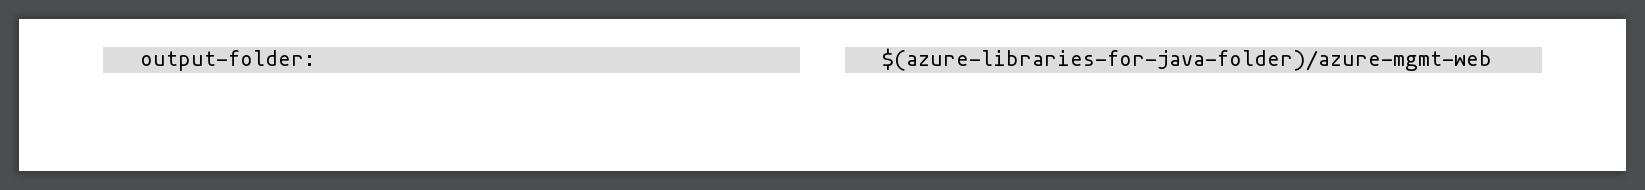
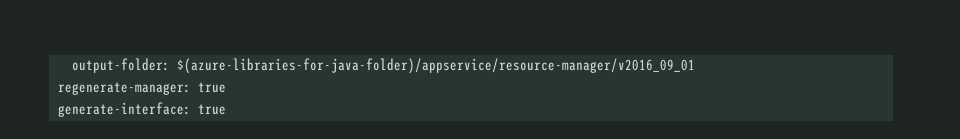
- output-folder: $(azure-libraries-for-java-folder)/azure-mgmt-web
+ output-folder: $(azure-libraries-for-java-folder)/appservice/resource-manager/v2016_09_01
+ regenerate-manager: true
+ generate-interface: true

